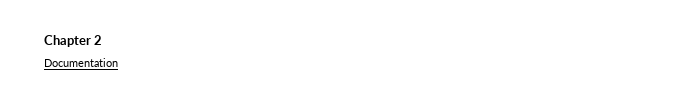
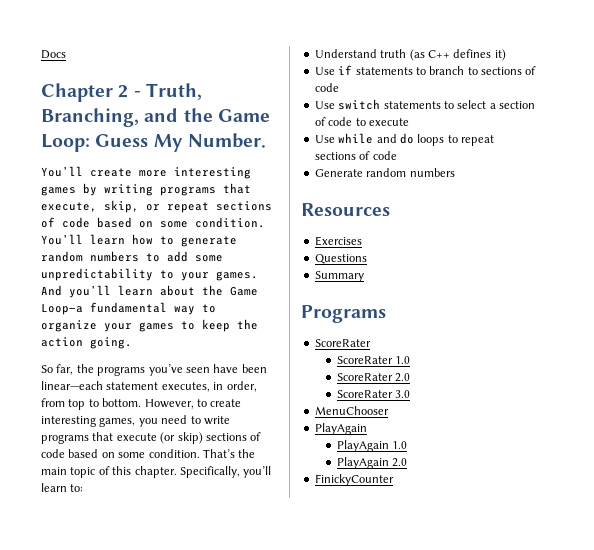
+ Docs
- Chapter 2
- Documentation
+ Chapter 2 - Truth, Branching, and the Game Loop: Guess My Number.
+ You’ll create more interesting games by writing programs that execute, skip, or repeat sections of code based on some condition. You’ll learn how to generate random numbers to add some unpredictability to your games. And you’ll learn about the Game Loop—a fundamental way to organize your games to keep the action going.
+ So far, the programs you’ve seen have been linear—each statement executes, in order, from top to bottom. However, to create interesting games, you need to write programs that execute (or skip) sections of code based on some condition. That’s the main topic of this chapter. Specifically, you’ll learn to:
+ Understand truth (as C++ defines it)
+ Use if statements to branch to sections of code
+ Use switch statements to select a section of code to execute
+ Use while and do loops to repeat sections of code
+ Generate random numbers
+ Resources
+ Exercises
+ Questions
+ Summary
+ Programs
+ ScoreRater
+ ScoreRater 1.0
+ ScoreRater 2.0
+ ScoreRater 3.0
+ MenuChooser
+ PlayAgain
+ PlayAgain 1.0
+ PlayAgain 2.0
+ FinickyCounter

